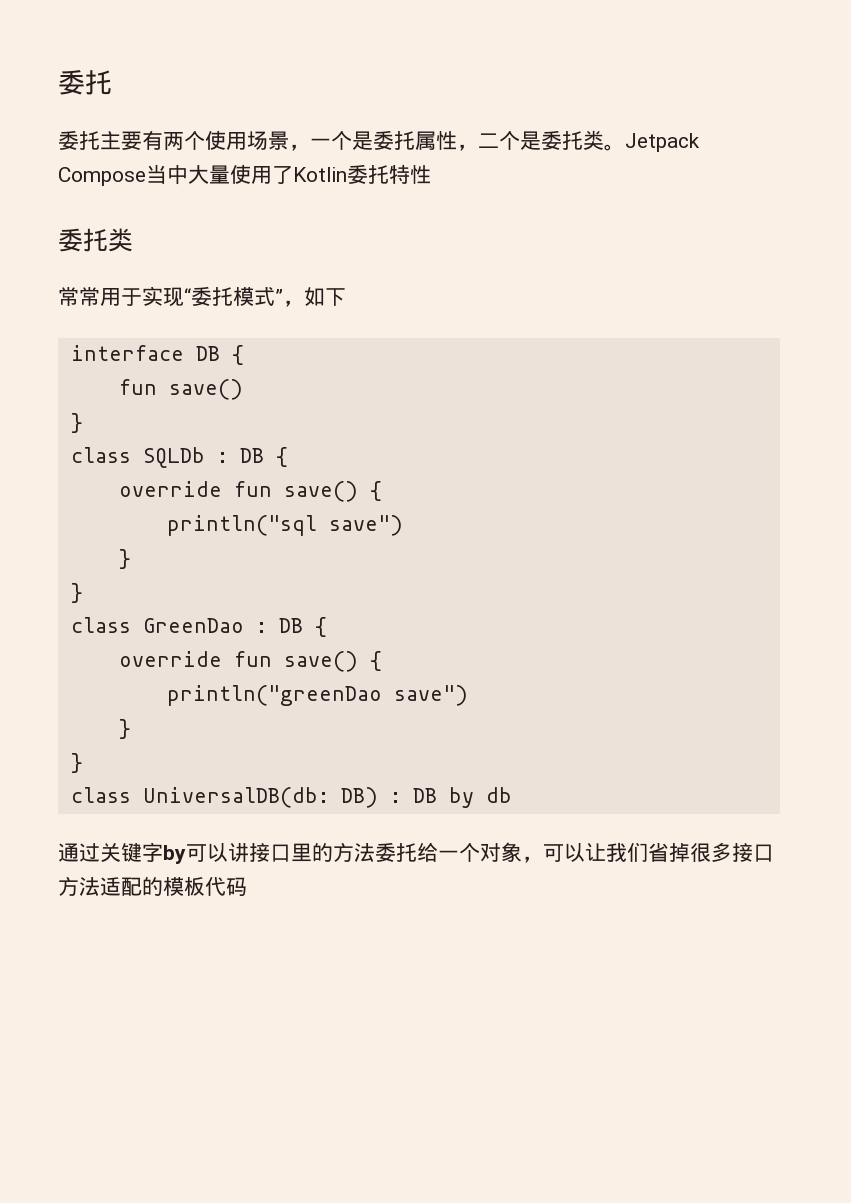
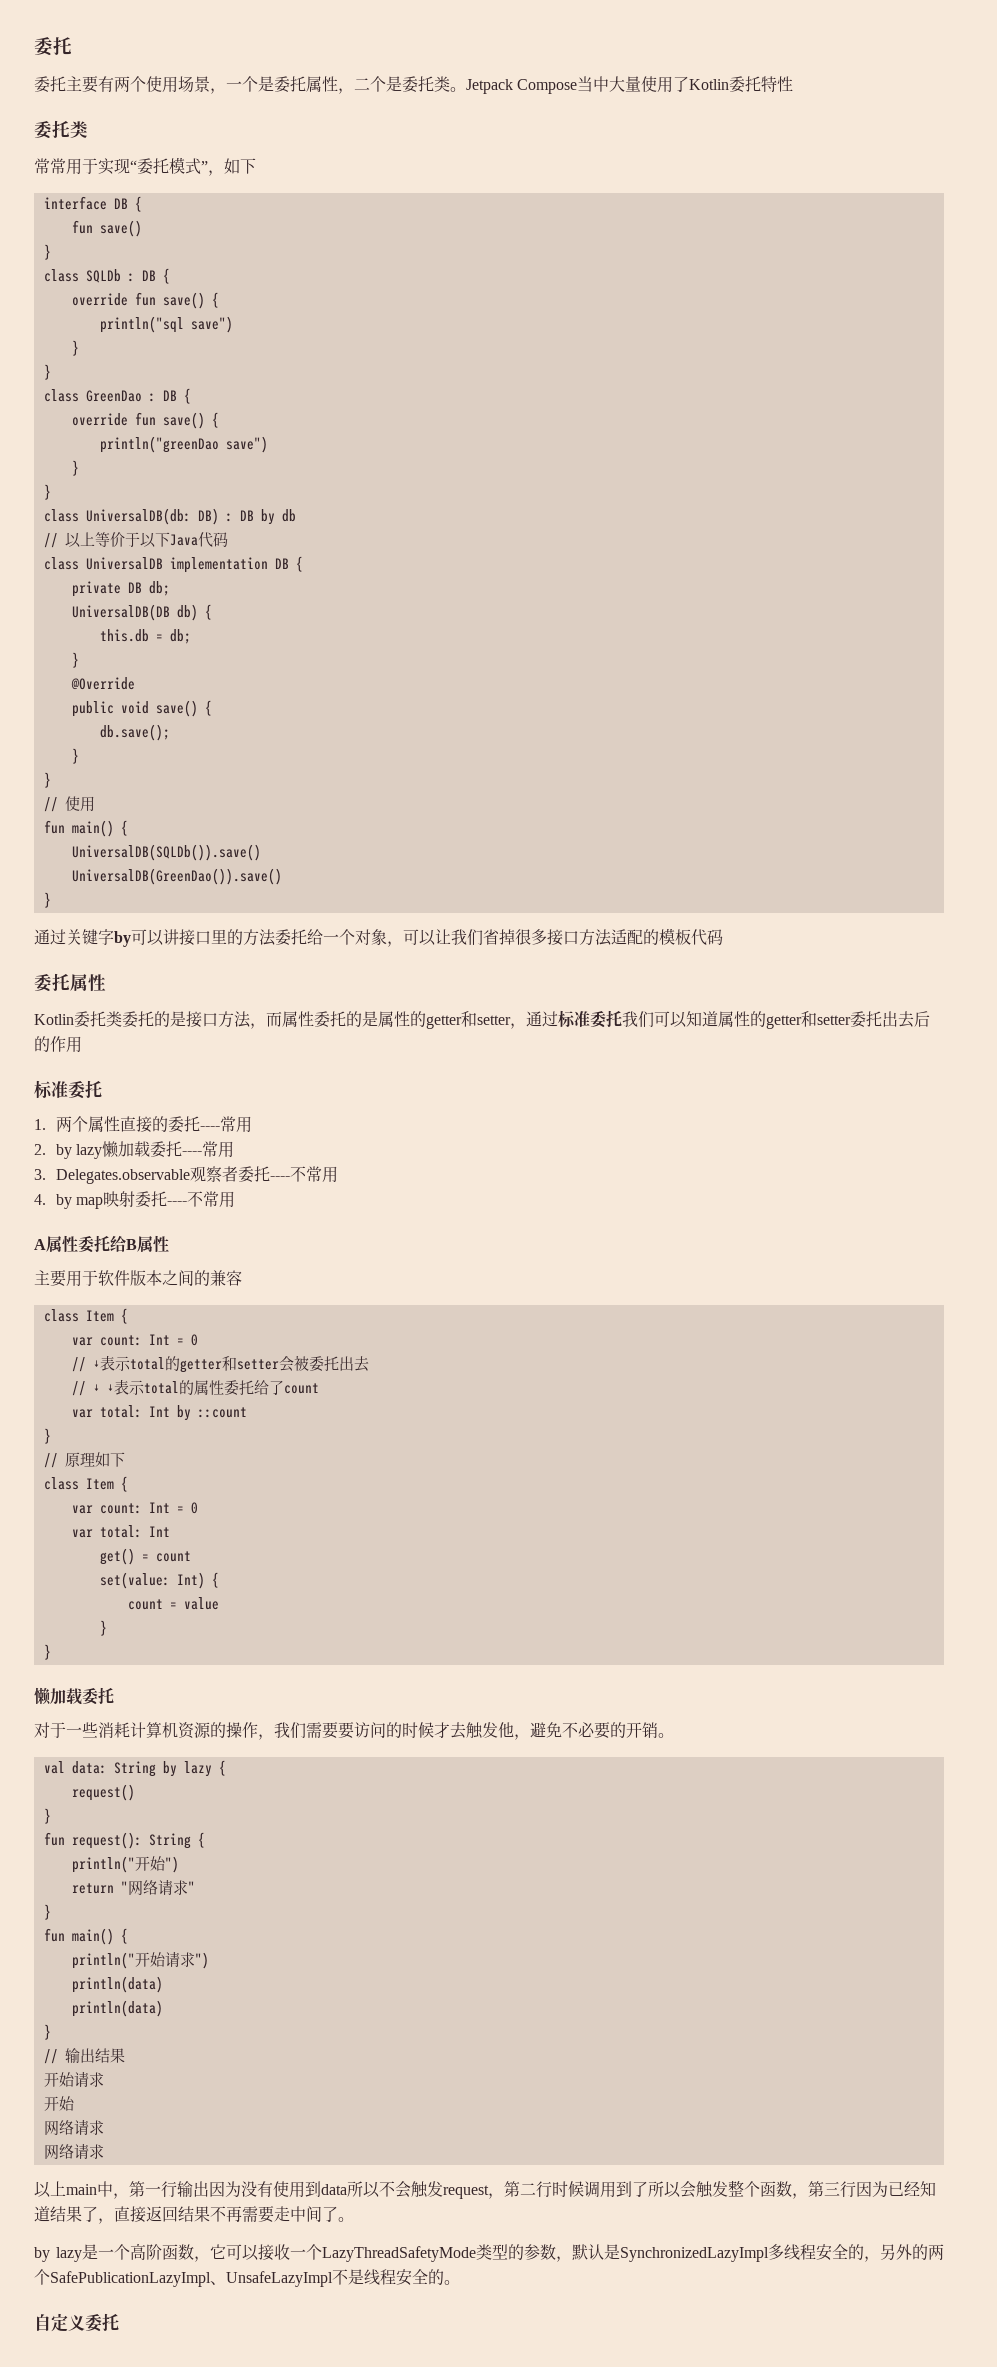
+ // 以上等价于以下Java代码
+ class UniversalDB implementation DB {
+ private DB db;
+ UniversalDB(DB db) {
+ this.db = db;
+ }
+ @Override
+ public void save() {
+ db.save();
+ }
+ }
+ // 使用
+ fun main() {
+ UniversalDB(SQLDb()).save()
+ UniversalDB(GreenDao()).save()
+ }
  通过关键字by可以讲接口里的方法委托给一个对象，可以让我们省掉很多接口方法适配的模板代码
+ 委托属性
+ Kotlin委托类委托的是接口方法，而属性委托的是属性的getter和setter，通过标准委托我们可以知道属性的getter和setter委托出去后的作用
+ 标准委托
+ 1.两个属性直接的委托----常用
+ 2. by lazy懒加载委托----常用
+ 3. Delegates.observable观察者委托----不常用
+ 4. by map映射委托----不常用
+ A属性委托给B属性
+ 主要用于软件版本之间的兼容
+ class Item {
+ var count: Int = 0
+ // ↓表示total的getter和setter会被委托出去
+ // ↓ ↓表示total的属性委托给了count
+ var total: Int by ::count
+ }
+ // 原理如下
+ class Item {
+ var count: Int = 0
+ var total: Int
+ get() = count
+ set(value: Int) {
+ count = value
+ }
+ }
+ 懒加载委托
+ 对于一些消耗计算机资源的操作，我们需要要访问的时候才去触发他，避免不必要的开销。
+ val data: String by lazy {
+ request()
+ }
+ fun request(): String {
+ println("开始")
+ return "网络请求"
+ }
+ fun main() {
+ println("开始请求")
+ println(data)
+ println(data)
+ }
+ // 输出结果
+ 开始请求
+ 开始
+ 网络请求
+ 网络请求
+ 以上main中，第一行输出因为没有使用到data所以不会触发request，第二行时候调用到了所以会触发整个函数，第三行因为已经知道结果了，直接返回结果不再需要走中间了。
+ by lazy是一个高阶函数，它可以接收一个LazyThreadSafetyMode类型的参数，默认是SynchronizedLazyImpl多线程安全的，另外的两个SafePublicationLazyImpl、UnsafeLazyImpl不是线程安全的。
+ 自定义委托

